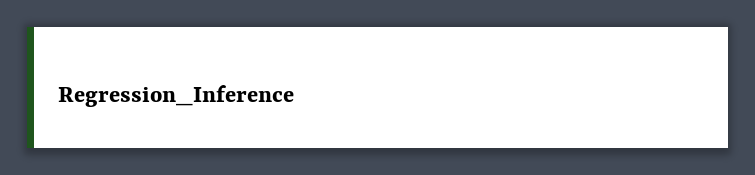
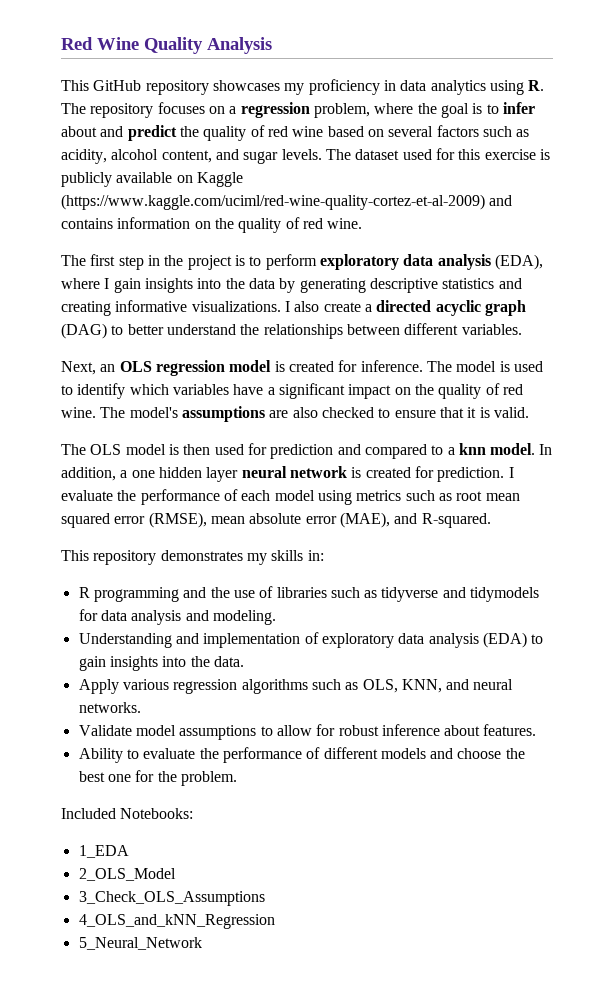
- Regression_Inference
+ Red Wine Quality Analysis
+ This GitHub repository showcases my proficiency in data analytics using R. The repository focuses on a regression problem, where the goal is to infer about and predict the quality of red wine based on several factors such as acidity, alcohol content, and sugar levels. The dataset used for this exercise is publicly available on Kaggle (https://www.kaggle.com/uciml/red-wine-quality-cortez-et-al-2009) and contains information on the quality of red wine.
+ The first step in the project is to perform exploratory data analysis (EDA), where I gain insights into the data by generating descriptive statistics and creating informative visualizations. I also create a directed acyclic graph (DAG) to better understand the relationships between different variables.
+ Next, an OLS regression model is created for inference. The model is used to identify which variables have a significant impact on the quality of red wine. The model's assumptions are also checked to ensure that it is valid.
+ The OLS model is then used for prediction and compared to a knn model. In addition, a one hidden layer neural network is created for prediction. I evaluate the performance of each model using metrics such as root mean squared error (RMSE), mean absolute error (MAE), and R-squared.
+ This repository demonstrates my skills in:
+ R programming and the use of libraries such as tidyverse and tidymodels for data analysis and modeling.
+ Understanding and implementation of exploratory data analysis (EDA) to gain insights into the data.
+ Apply various regression algorithms such as OLS, KNN, and neural networks.
+ Validate model assumptions to allow for robust inference about features.
+ Ability to evaluate the performance of different models and choose the best one for the problem.
+ Included Notebooks:
+ 1_EDA
+ 2_OLS_Model
+ 3_Check_OLS_Assumptions
+ 4_OLS_and_kNN_Regression
+ 5_Neural_Network

